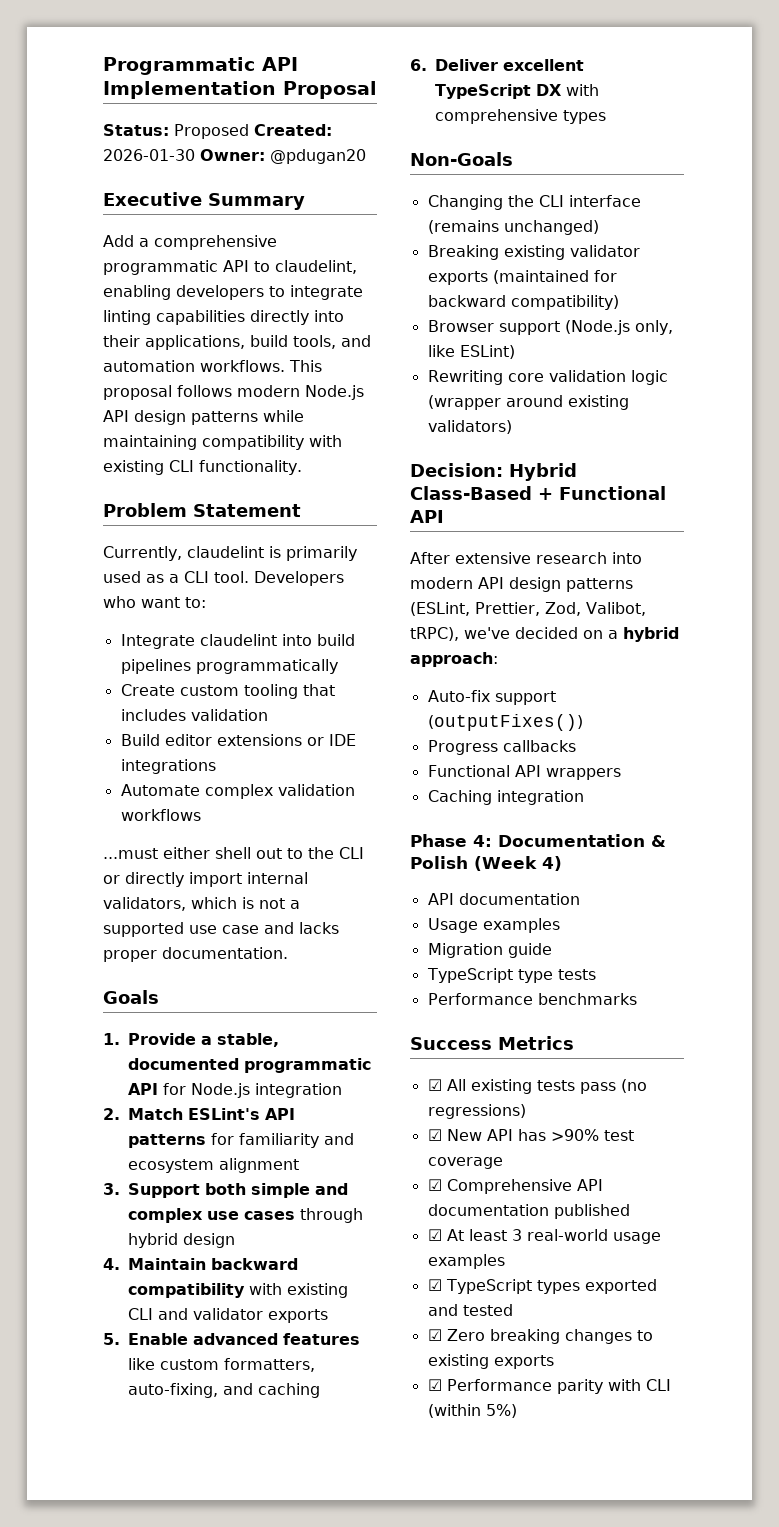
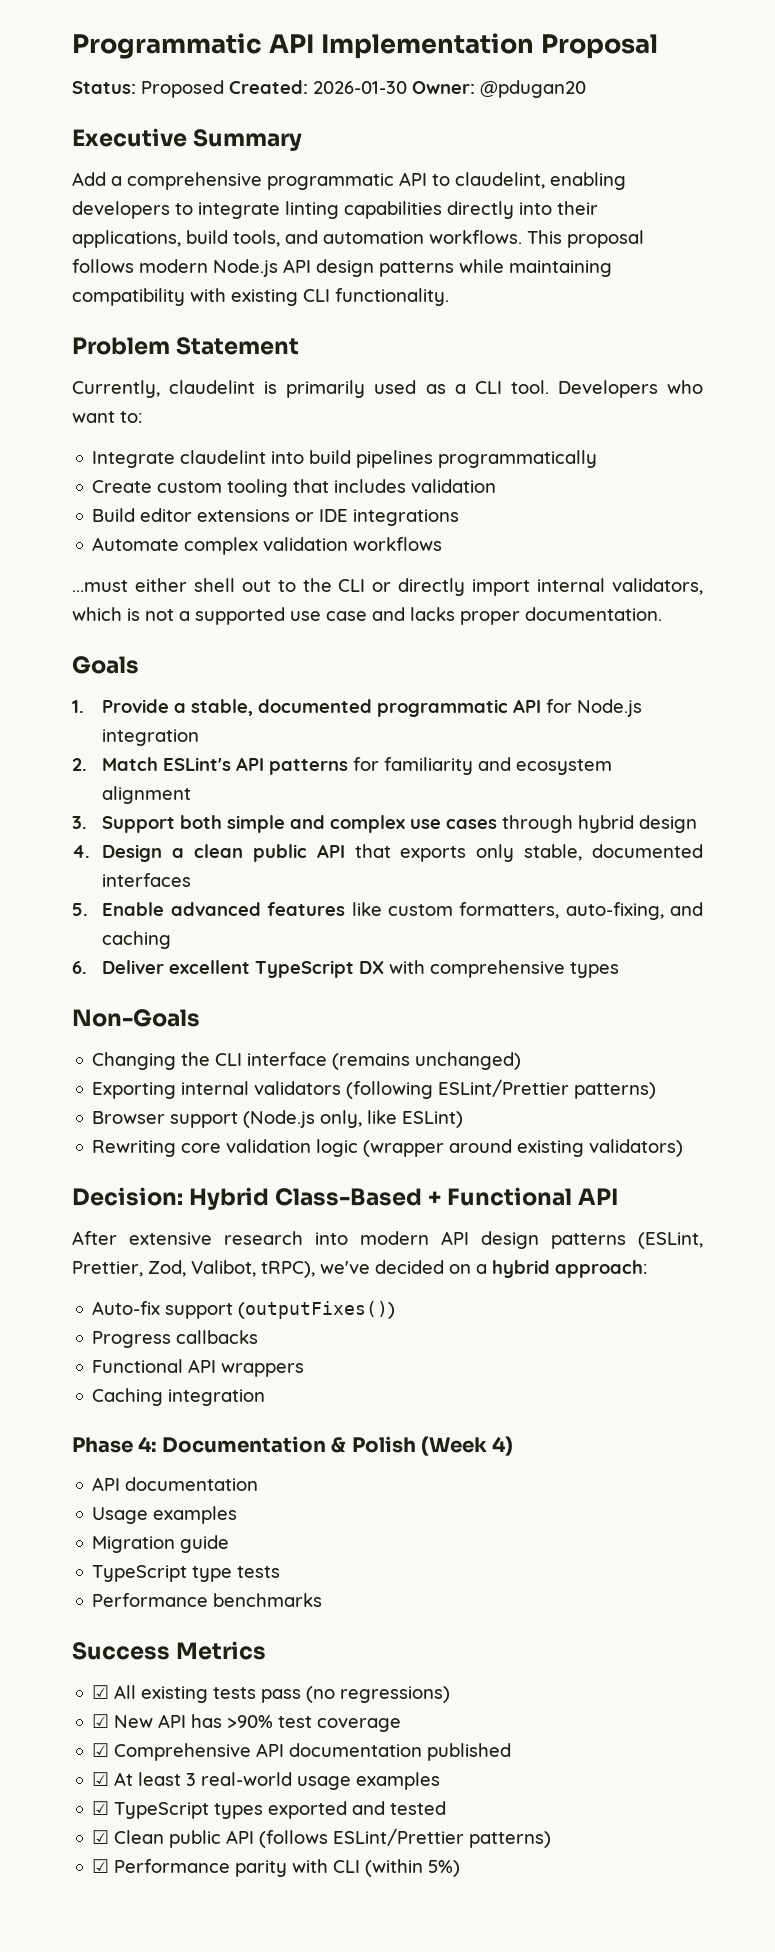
- 4. Maintain backward compatibility with existing CLI and validator exports
+ 4. Design a clean public API that exports only stable, documented interfaces
- Breaking existing validator exports (maintained for backward compatibility)
+ Exporting internal validators (following ESLint/Prettier patterns)
- ☑ Zero breaking changes to existing exports
+ ☑ Clean public API (follows ESLint/Prettier patterns)

